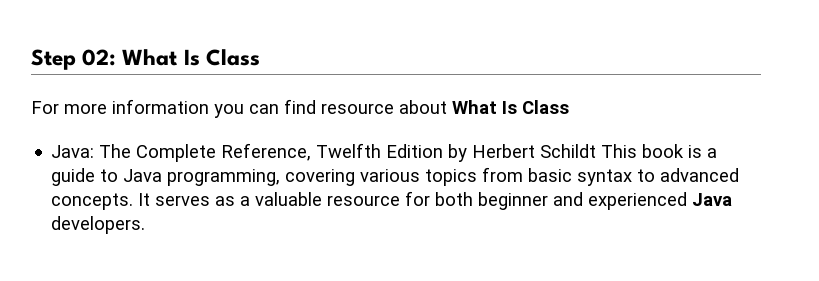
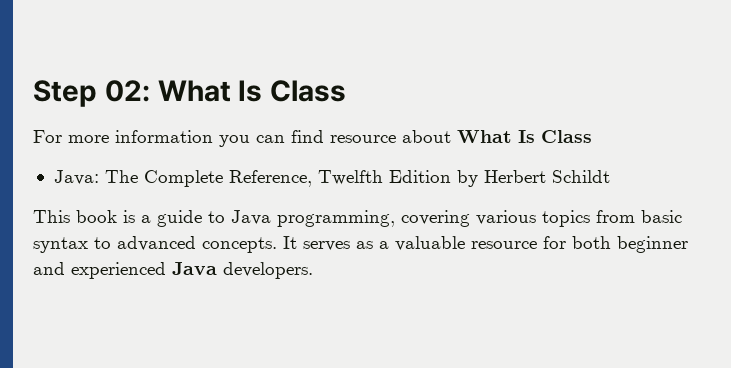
- Java: The Complete Reference, Twelfth Edition by Herbert Schildt This book is a guide to Java programming, covering various topics from basic syntax to advanced concepts.
+ Java: The Complete Reference, Twelfth Edition by Herbert Schildt
+ This book is a guide to Java programming, covering various topics from basic syntax to advanced concepts.

